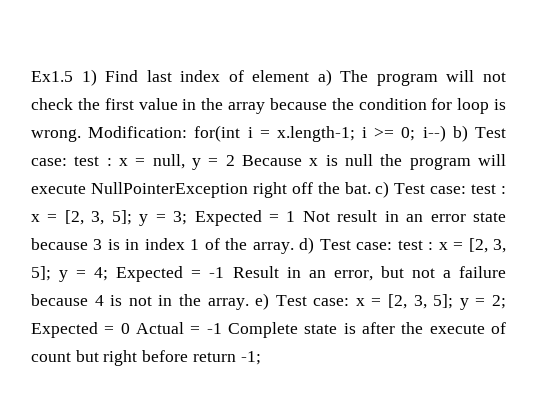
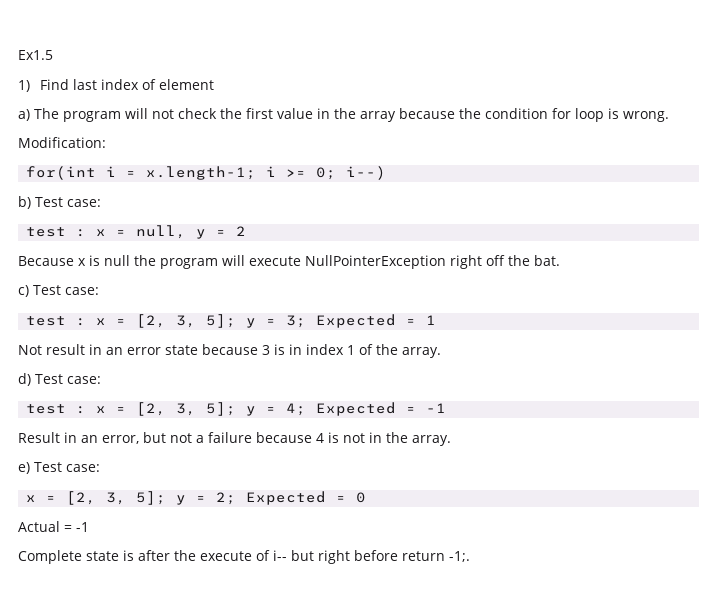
- Ex1.5 1) Find last index of element a) The program will not check the first value in the array because the condition for loop is wrong. Modification: for(int i = x.length-1;
+ Ex1.5
+ 1) Find last index of element
+ a) The program will not check the first value in the array because the condition for loop is wrong.
+ Modification:
+ for(int i = x.length-1;
- i--) b) Test case: test :
+ i--)
+ b) Test case:
+ test :
- x = null, y = 2 Because x is null the program will execute NullPointerException right off the bat. c) Test case: test :
+ x = null, y = 2
+ Because x is null the program will execute NullPointerException right off the bat.
+ c) Test case:
+ test :
- Expected = 1 Not result in an error state because 3 is in index 1 of the array. d) Test case: test :
+ Expected = 1
+ Not result in an error state because 3 is in index 1 of the array.
+ d) Test case:
+ test :
- Expected = -1 Result in an error, but not a failure because 4 is not in the array. e) Test case: x = [2, 3, 5];
+ Expected = -1
+ Result in an error, but not a failure because 4 is not in the array.
+ e) Test case:
+ x = [2, 3, 5];
- Expected = 0 Actual = -1 Complete state is after the execute of count but right before return -1;
+ Expected = 0
+ Actual = -1
+ Complete state is after the execute of i-- but right before return -1;.

